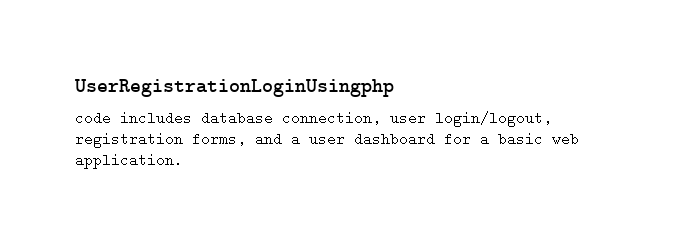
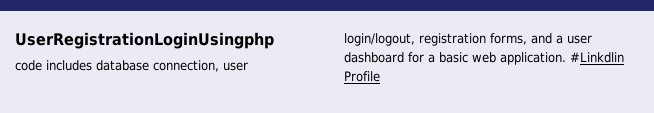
+ #Linkdlin Profile

